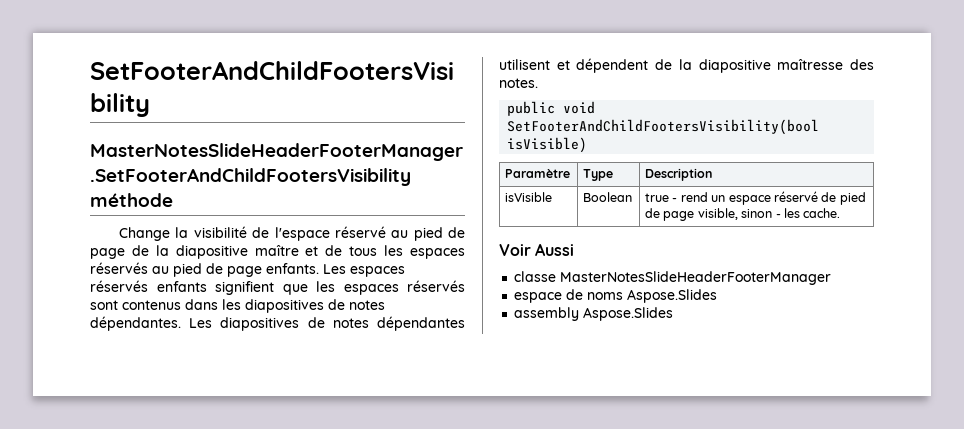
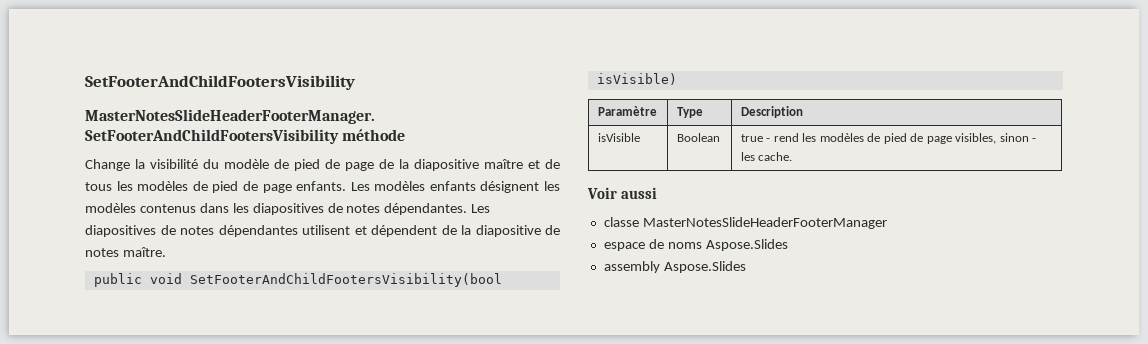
- Change la visibilité de l'espace réservé au pied de page de la diapositive maître et de tous les espaces réservés au pied de page enfants.
+ Change la visibilité du modèle de pied de page de la diapositive maître et de tous les modèles de pied de page enfants.
- Les espaces réservés enfants signifient que les espaces réservés sont contenus dans les diapositives de notes dépendantes.
+ Les modèles enfants désignent les modèles contenus dans les diapositives de notes dépendantes.
- Les diapositives de notes dépendantes utilisent et dépendent de la diapositive maîtresse des notes.
+ Les diapositives de notes dépendantes utilisent et dépendent de la diapositive de notes maître.
- isVisible | Boolean | true - rend un espace réservé de pied de page visible, sinon - les cache.
+ isVisible | Boolean | true - rend les modèles de pied de page visibles, sinon - les cache.
- Voir Aussi
+ Voir aussi

